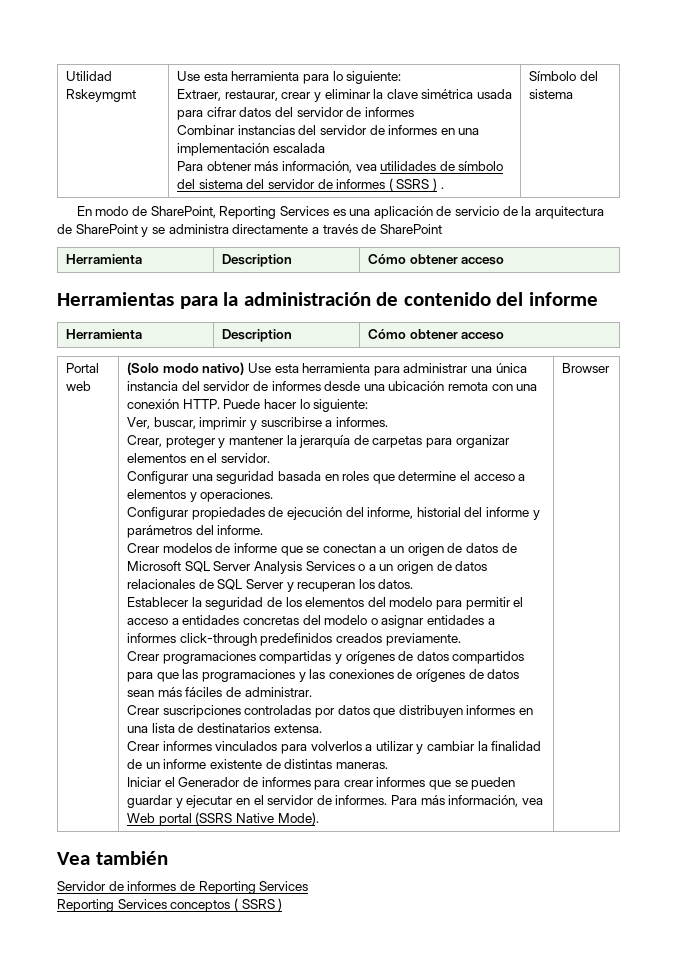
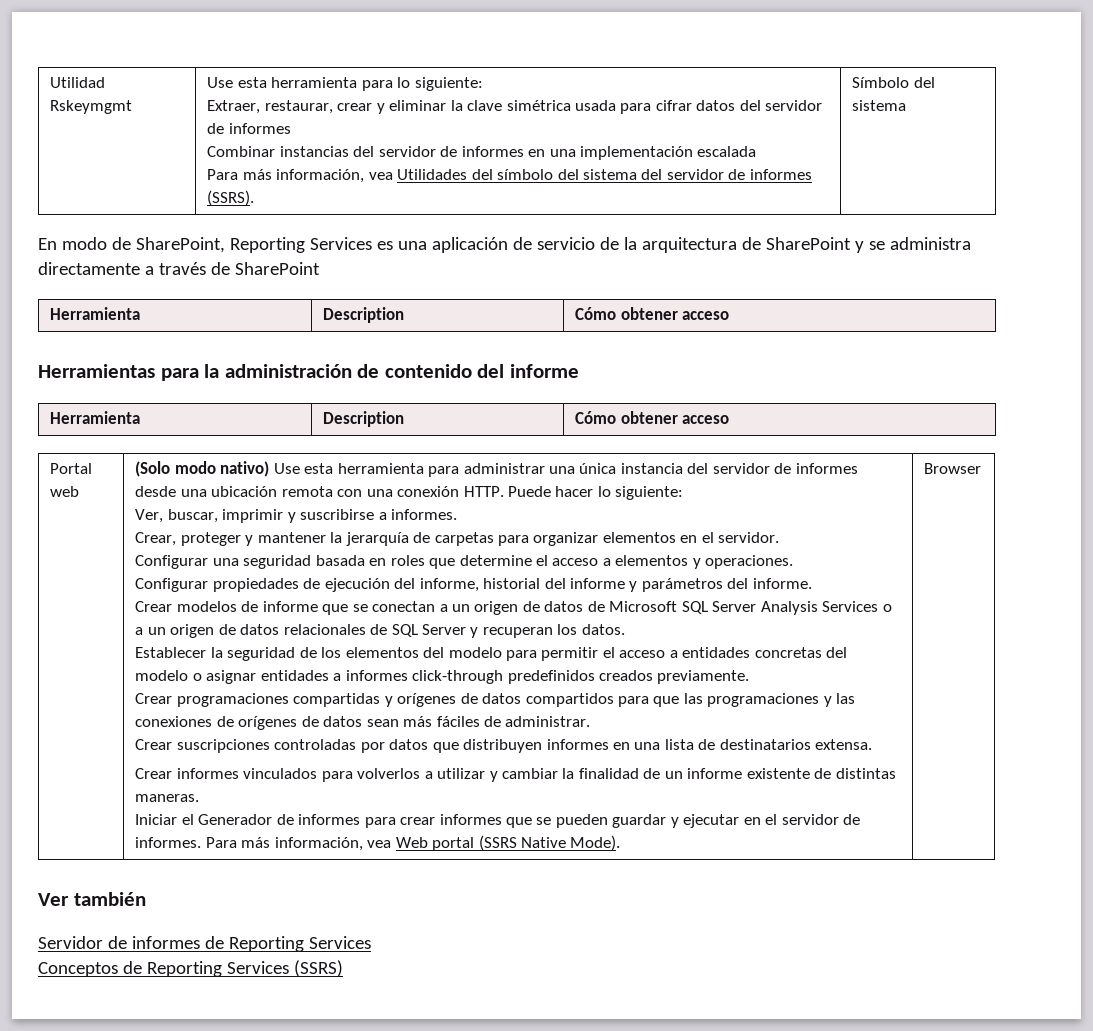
- Para obtener más información, vea utilidades de símbolo del sistema del servidor de informes ( SSRS ) .
+ Para más información, vea Utilidades del símbolo del sistema del servidor de informes (SSRS).
- Vea también
+ Ver también
- Reporting Services conceptos ( SSRS )
+ Conceptos de Reporting Services (SSRS)

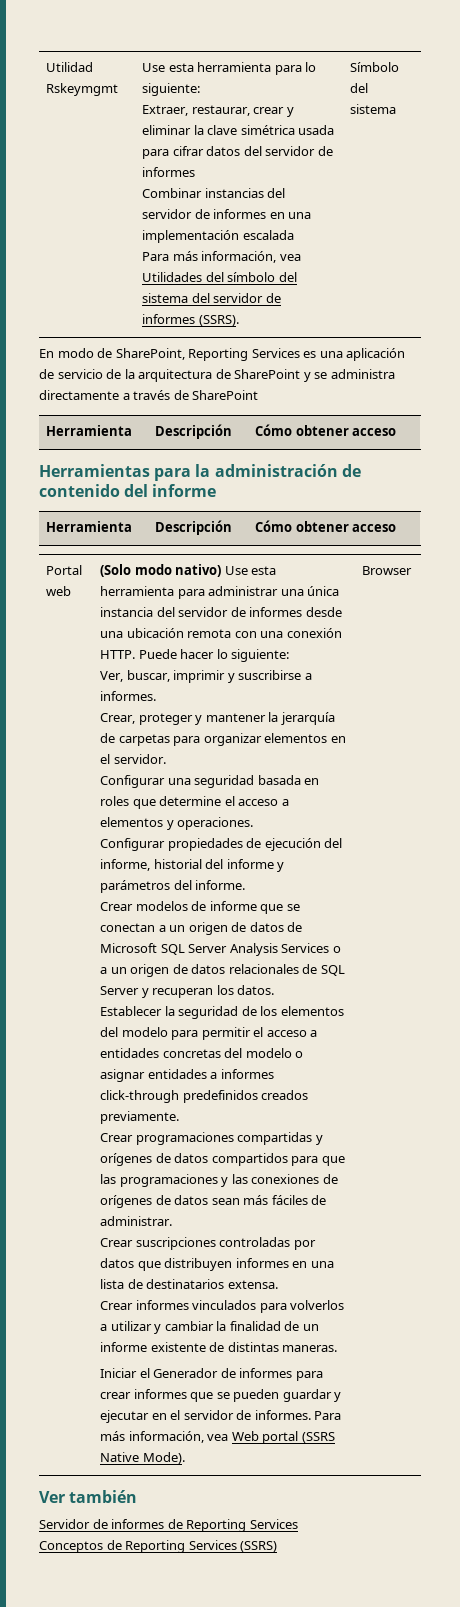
  En modo de SharePoint, Reporting Services es una aplicación de servicio de la arquitectura de SharePoint y se administra directamente a través de SharePoint
- Herramienta | Description | Cómo obtener acceso
+ Herramienta | Descripción | Cómo obtener acceso
  Herramientas para la administración de contenido del informe
- Herramienta | Description | Cómo obtener acceso
+ Herramienta | Descripción | Cómo obtener acceso

